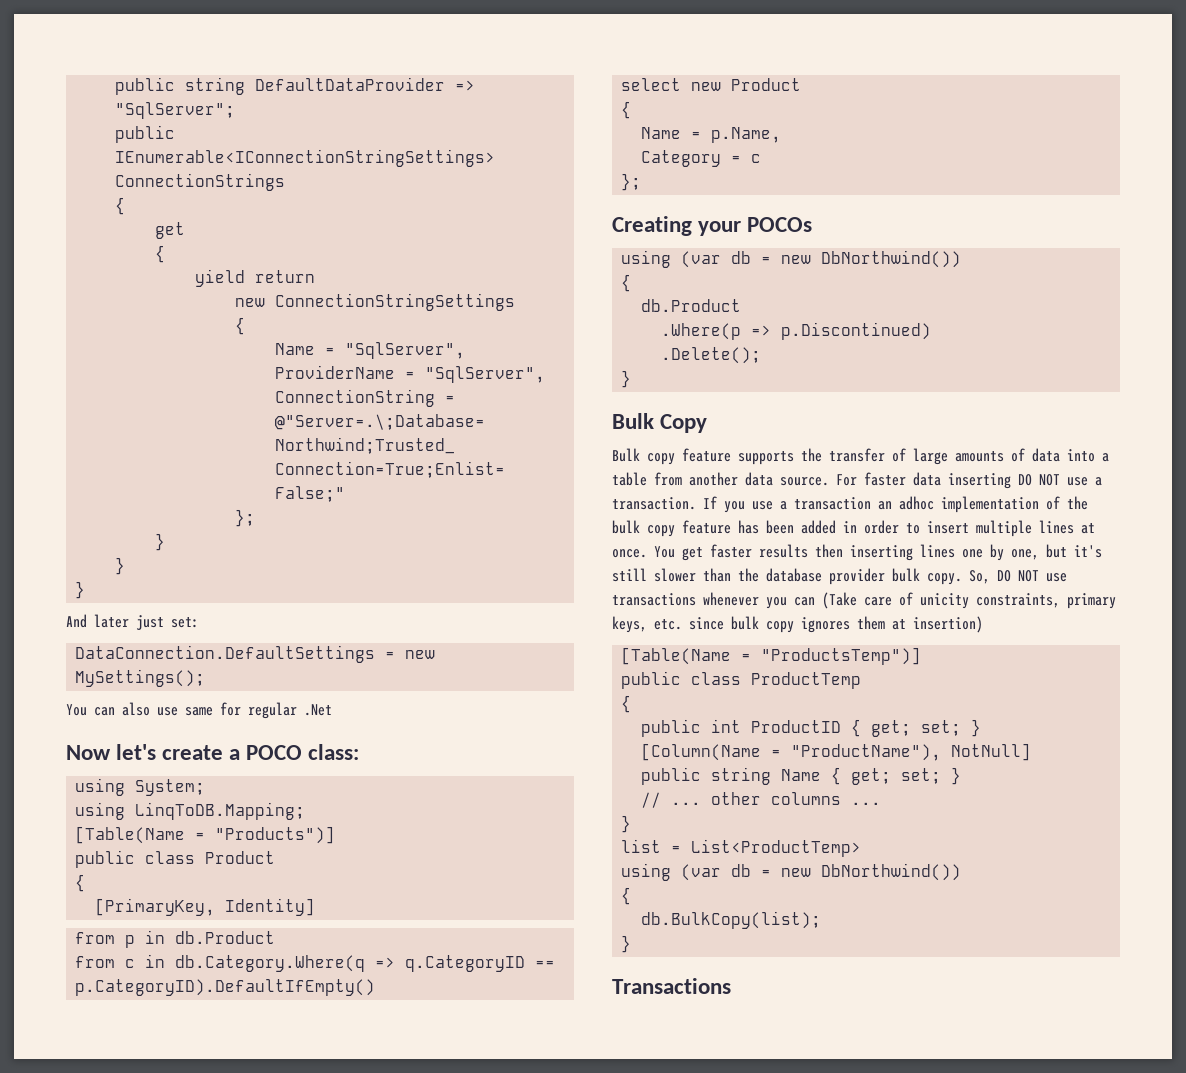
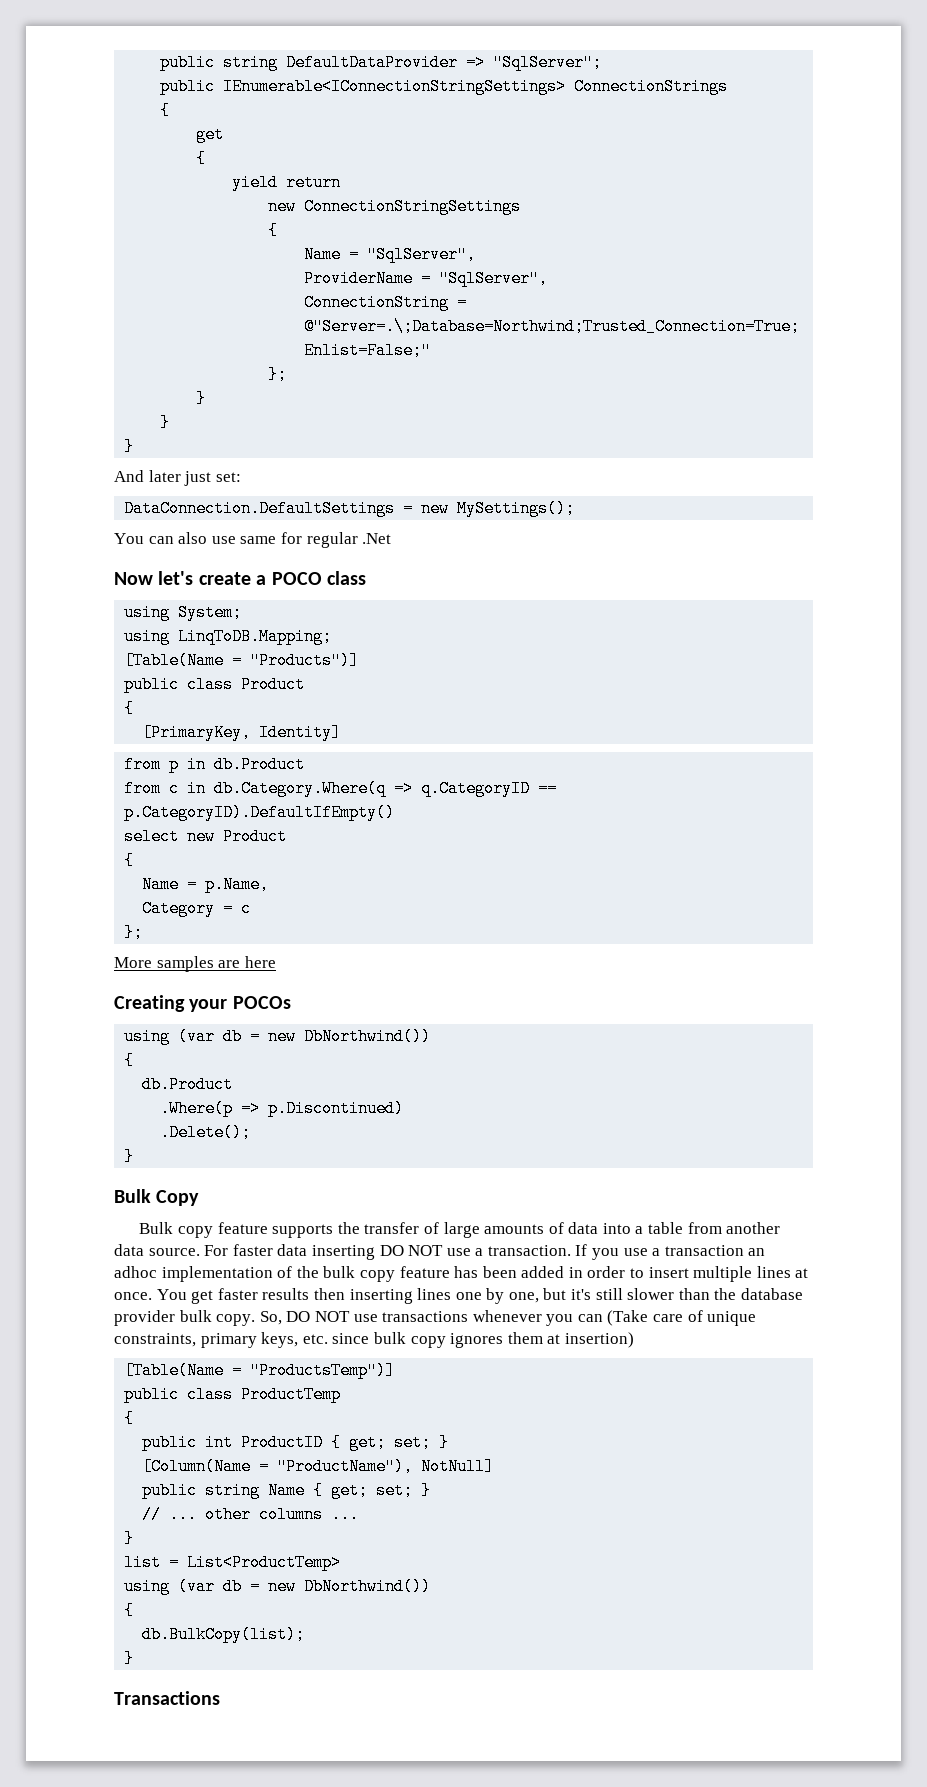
- Now let's create a POCO class:
+ Now let's create a POCO class
+ More samples are here
- So, DO NOT use transactions whenever you can (Take care of unicity constraints, primary keys, etc. since bulk copy ignores them at insertion)
+ So, DO NOT use transactions whenever you can (Take care of unique constraints, primary keys, etc. since bulk copy ignores them at insertion)

